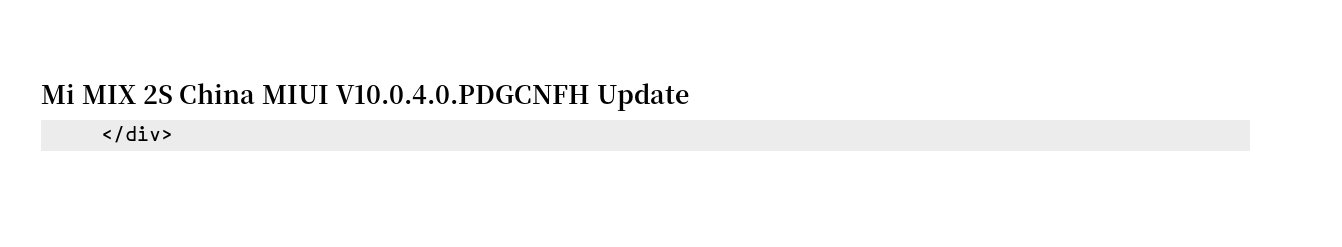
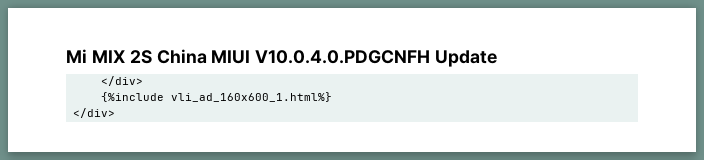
+ {%include vli_ad_160x600_1.html%}
+ </div>

